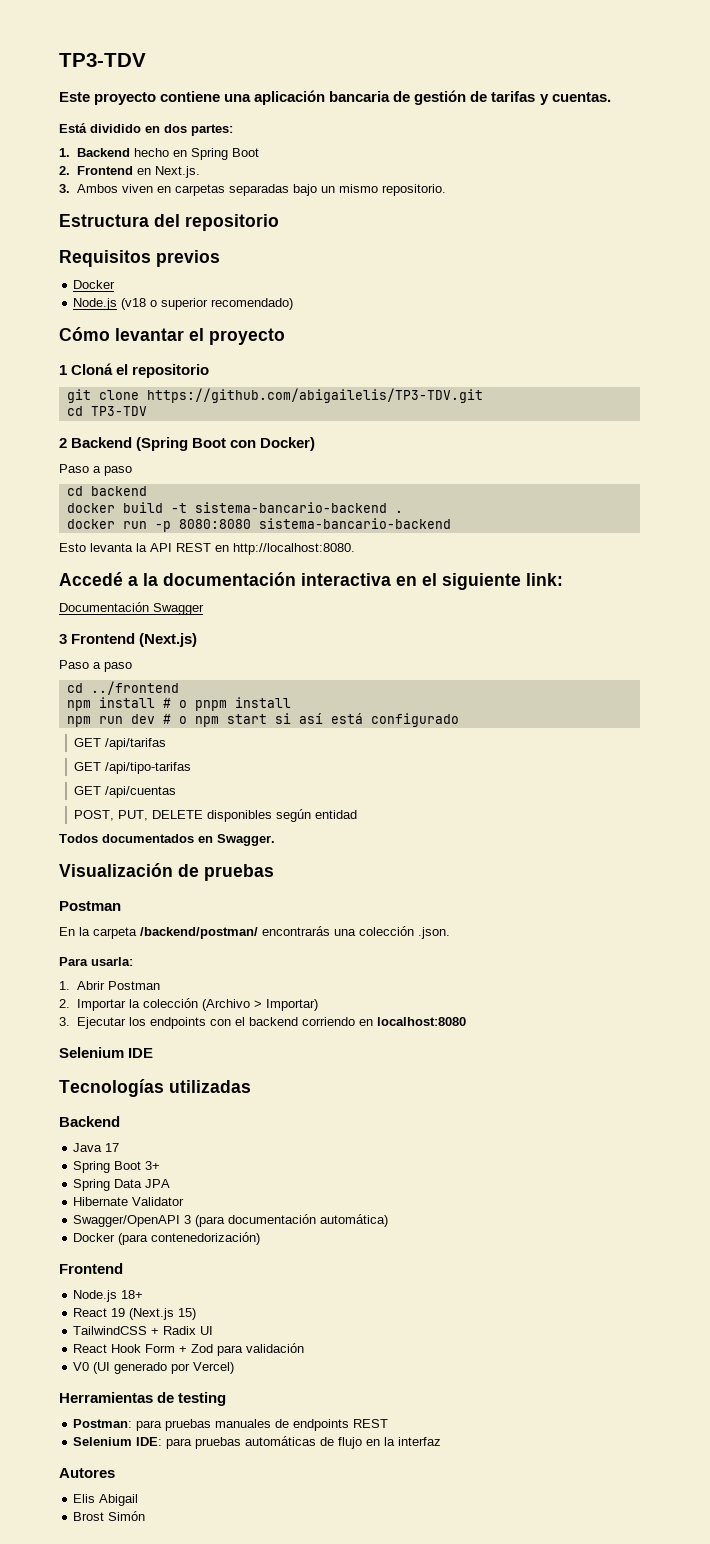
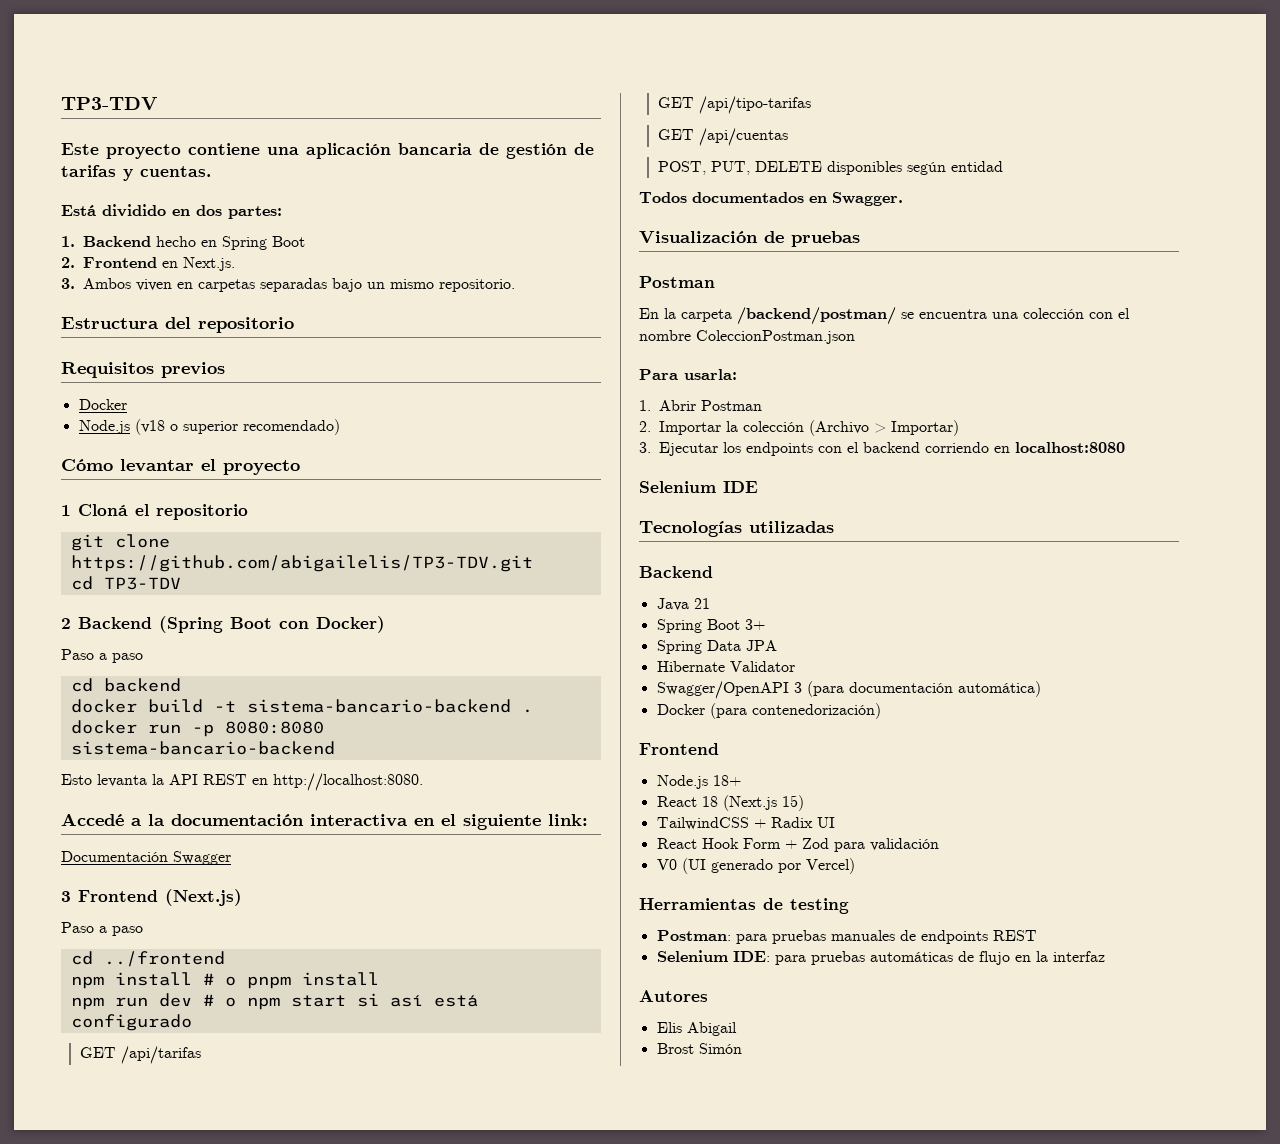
- En la carpeta /backend/postman/ encontrarás una colección .json.
+ En la carpeta /backend/postman/ se encuentra una colección con el nombre ColeccionPostman.json
- Java 17
+ Java 21
- React 19 (Next.js 15)
+ React 18 (Next.js 15)

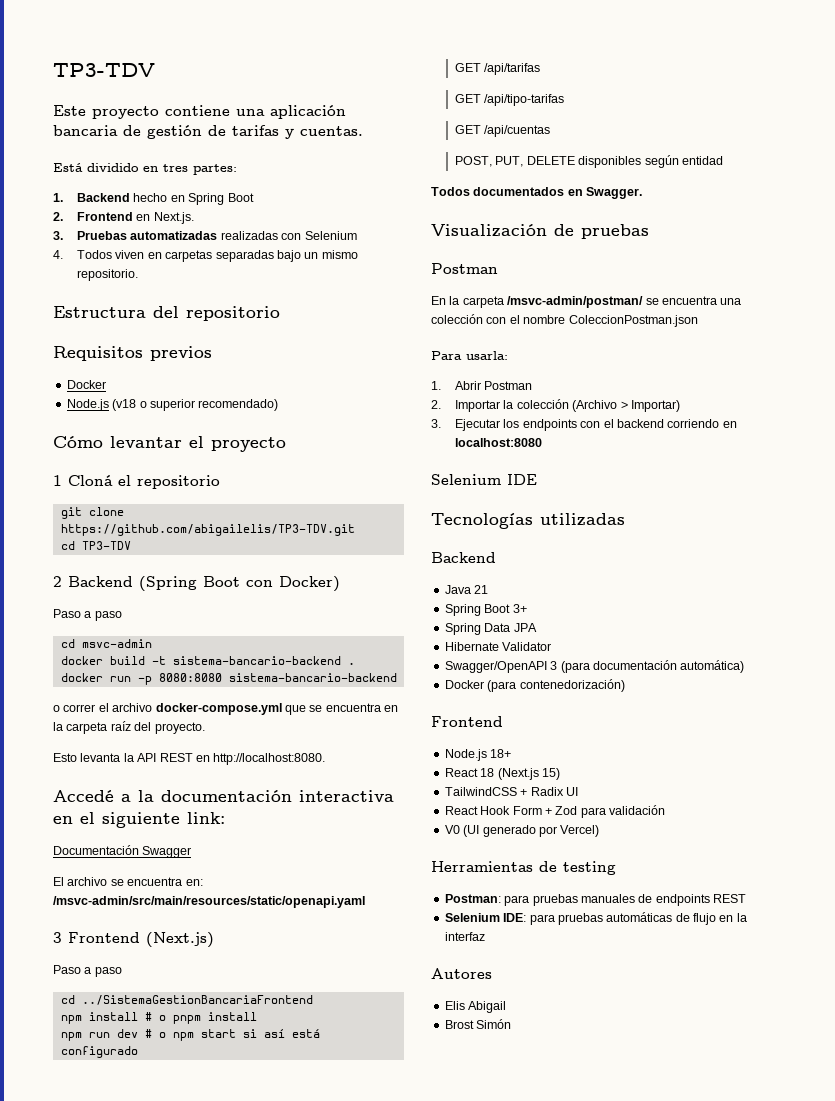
- Está dividido en dos partes:
+ Está dividido en tres partes:
- 3. Ambos viven en carpetas separadas bajo un mismo repositorio.
+ 3. Pruebas automatizadas realizadas con Selenium
+ 4. Todos viven en carpetas separadas bajo un mismo repositorio.
- cd backend
+ cd msvc-admin
+ o correr el archivo docker-compose.yml que se encuentra en la carpeta raíz del proyecto.
+ El archivo se encuentra en: /msvc-admin/src/main/resources/static/openapi.yaml
- cd ../frontend
+ cd ../SistemaGestionBancariaFrontend
- En la carpeta /backend/postman/ se encuentra una colección con el nombre ColeccionPostman.json
+ En la carpeta /msvc-admin/postman/ se encuentra una colección con el nombre ColeccionPostman.json

